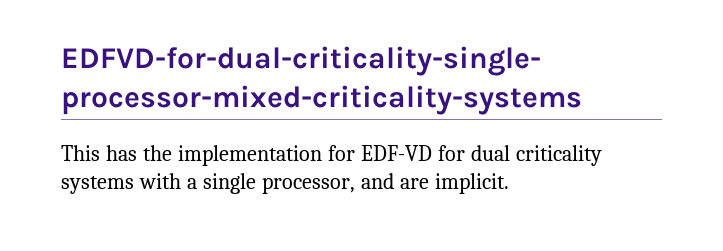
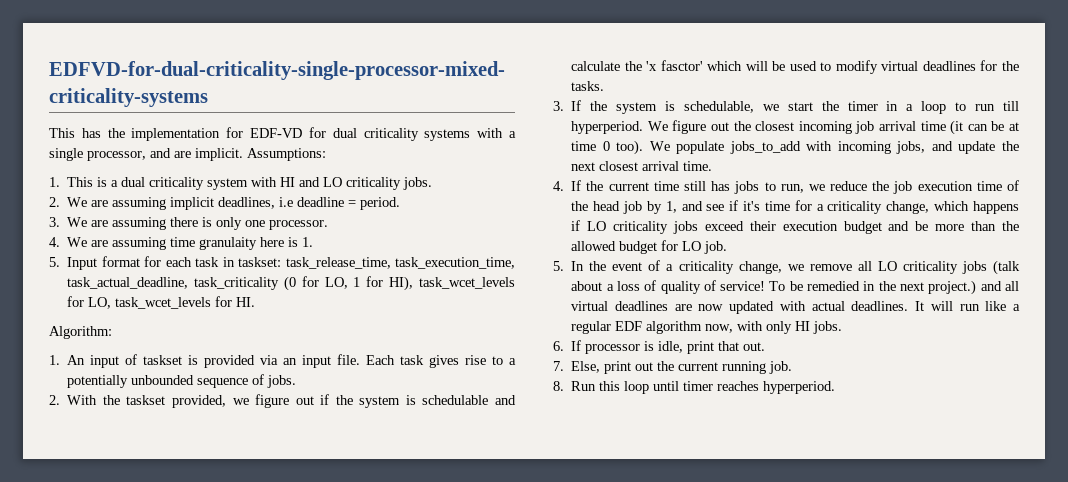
+ Assumptions:
+ 1. This is a dual criticality system with HI and LO criticality jobs.
+ 2. We are assuming implicit deadlines, i.e deadline = period.
+ 3. We are assuming there is only one processor.
+ 4. We are assuming time granulaity here is 1.
+ 5. Input format for each task in taskset: task_release_time, task_execution_time, task_actual_deadline, task_criticality (0 for LO, 1 for HI), task_wcet_levels for LO, task_wcet_levels for HI.
+ Algorithm:
+ 1. An input of taskset is provided via an input file. Each task gives rise to a potentially unbounded sequence of jobs.
+ 2. With the taskset provided, we figure out if the system is schedulable and calculate the 'x fasctor' which will be used to modify virtual deadlines for the tasks.
+ 3. If the system is schedulable, we start the timer in a loop to run till hyperperiod. We figure out the closest incoming job arrival time (it can be at time 0 too). We populate jobs_to_add with incoming jobs, and update the next closest arrival time.
+ 4. If the current time still has jobs to run, we reduce the job execution time of the head job by 1, and see if it's time for a criticality change, which happens if LO criticality jobs exceed their execution budget and be more than the allowed budget for LO job.
+ 5. In the event of a criticality change, we remove all LO criticality jobs (talk about a loss of quality of service! To be remedied in the next project.) and all virtual deadlines are now updated with actual deadlines. It will run like a regular EDF algorithm now, with only HI jobs.
+ 6. If processor is idle, print that out.
+ 7. Else, print out the current running job.
+ 8. Run this loop until timer reaches hyperperiod.

